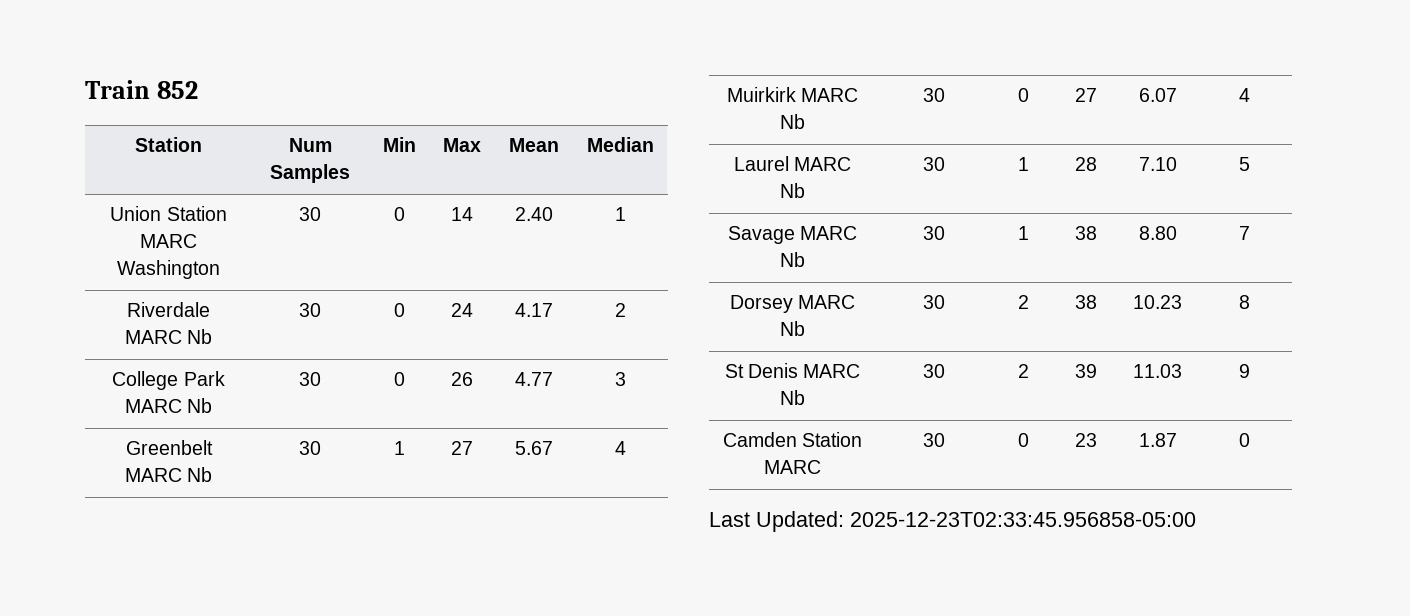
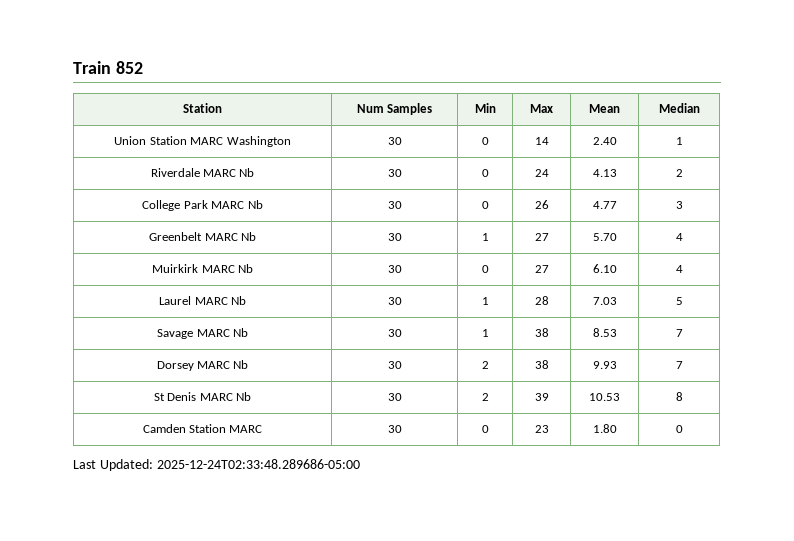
- Riverdale MARC Nb | 30 | 0 | 24 | 4.17 | 2
+ Riverdale MARC Nb | 30 | 0 | 24 | 4.13 | 2
- Greenbelt MARC Nb | 30 | 1 | 27 | 5.67 | 4
+ Greenbelt MARC Nb | 30 | 1 | 27 | 5.70 | 4
- Muirkirk MARC Nb | 30 | 0 | 27 | 6.07 | 4
+ Muirkirk MARC Nb | 30 | 0 | 27 | 6.10 | 4
- Laurel MARC Nb | 30 | 1 | 28 | 7.10 | 5
+ Laurel MARC Nb | 30 | 1 | 28 | 7.03 | 5
- Savage MARC Nb | 30 | 1 | 38 | 8.80 | 7
+ Savage MARC Nb | 30 | 1 | 38 | 8.53 | 7
- Dorsey MARC Nb | 30 | 2 | 38 | 10.23 | 8
+ Dorsey MARC Nb | 30 | 2 | 38 | 9.93 | 7
- St Denis MARC Nb | 30 | 2 | 39 | 11.03 | 9
+ St Denis MARC Nb | 30 | 2 | 39 | 10.53 | 8
- Camden Station MARC | 30 | 0 | 23 | 1.87 | 0
+ Camden Station MARC | 30 | 0 | 23 | 1.80 | 0
- Last Updated: 2025-12-23T02:33:45.956858-05:00
+ Last Updated: 2025-12-24T02:33:48.289686-05:00

